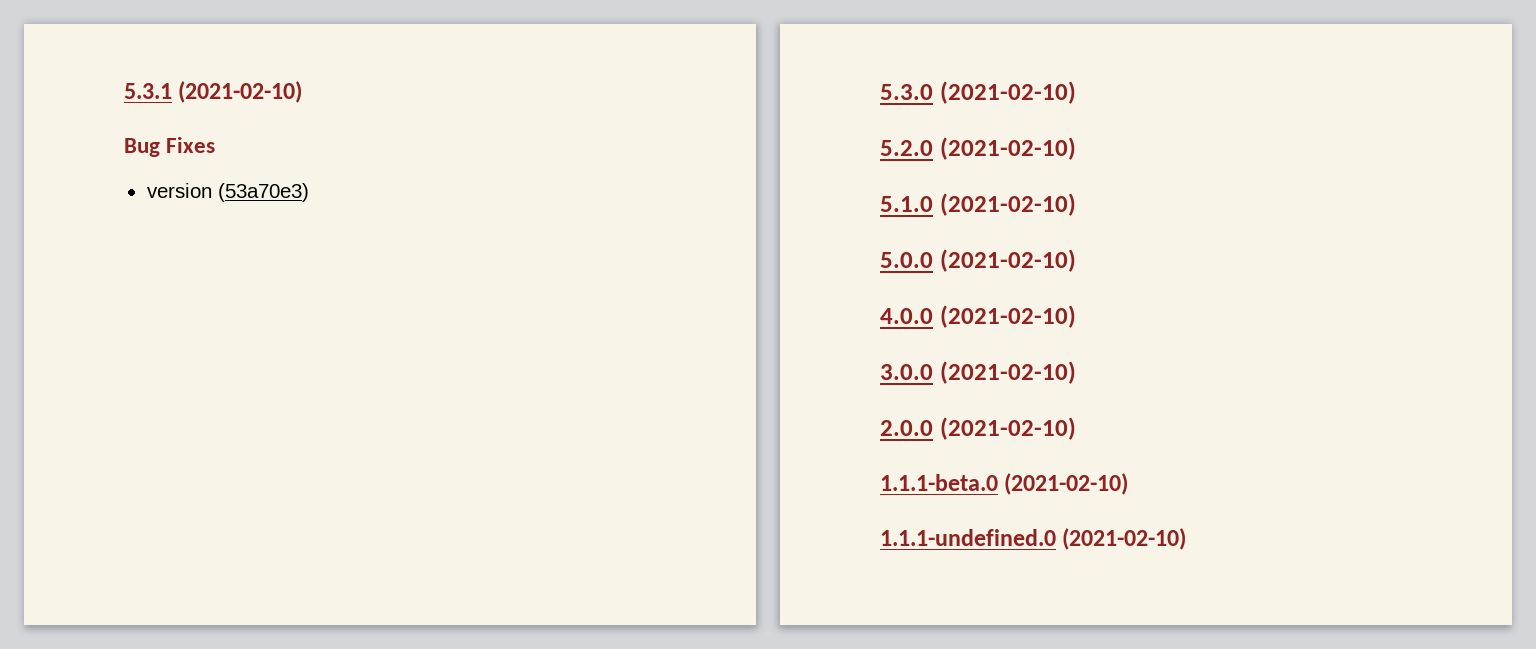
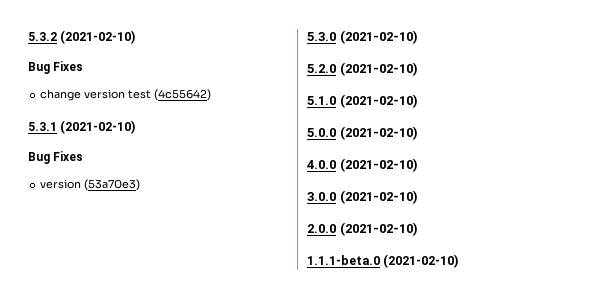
+ 5.3.2 (2021-02-10)
+ Bug Fixes
+ change version test (4c55642)
- 1.1.1-undefined.0 (2021-02-10)

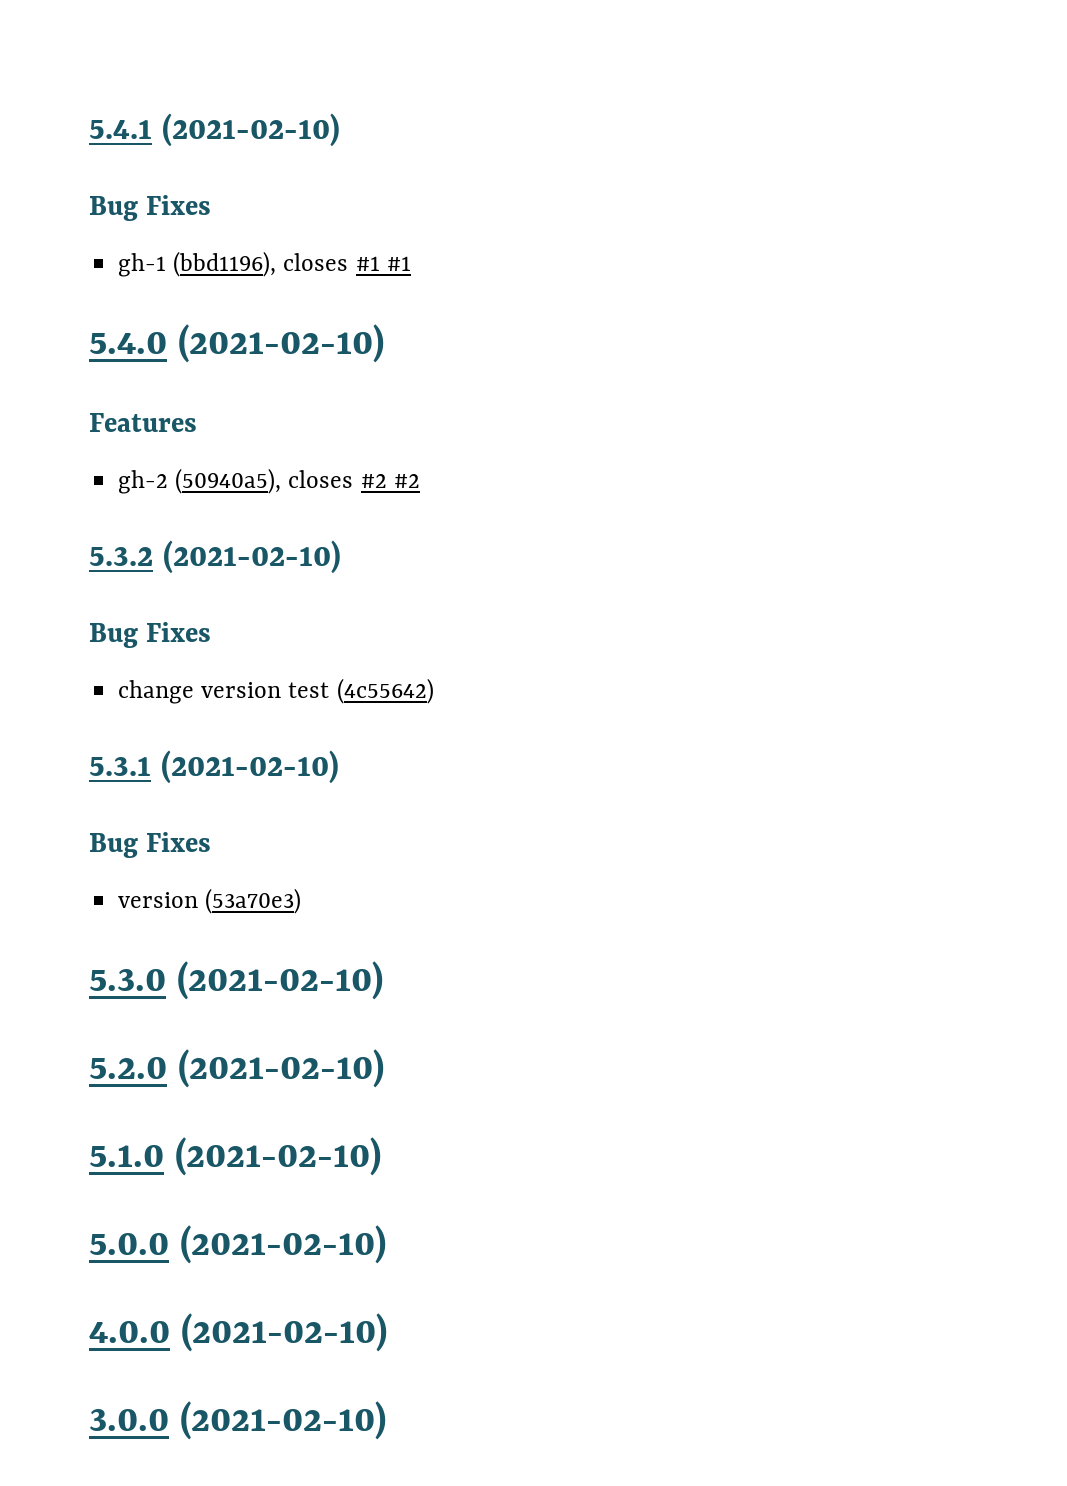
+ 5.4.1 (2021-02-10)
+ Bug Fixes
+ gh-1 (bbd1196), closes #1 #1
+ 5.4.0 (2021-02-10)
+ Features
+ gh-2 (50940a5), closes #2 #2
- 2.0.0 (2021-02-10)
- 1.1.1-beta.0 (2021-02-10)

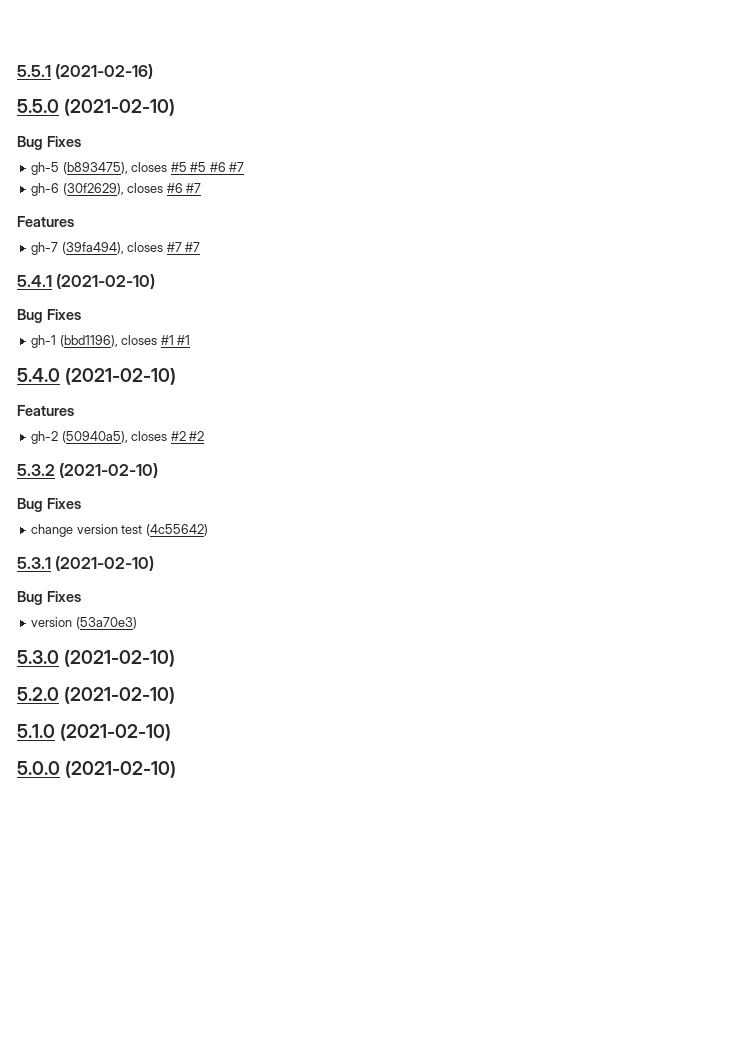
+ 5.5.1 (2021-02-16)
+ 5.5.0 (2021-02-10)
+ Bug Fixes
+ gh-5 (b893475), closes #5 #5 #6 #7
+ gh-6 (30f2629), closes #6 #7
+ Features
+ gh-7 (39fa494), closes #7 #7
- 4.0.0 (2021-02-10)
- 3.0.0 (2021-02-10)

